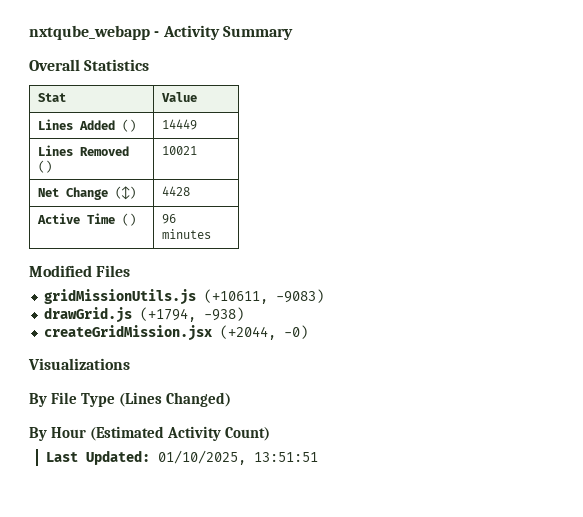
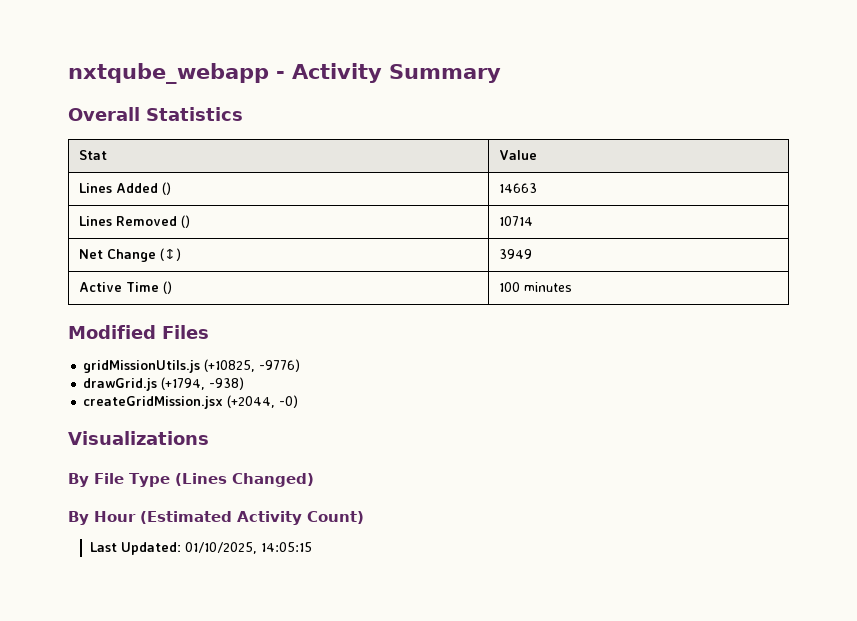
- Lines Added () | 14449
+ Lines Added () | 14663
- Lines Removed () | 10021
+ Lines Removed () | 10714
- Net Change (↕) | 4428
+ Net Change (↕) | 3949
- Active Time () | 96 minutes
+ Active Time () | 100 minutes
- gridMissionUtils.js (+10611, -9083)
+ gridMissionUtils.js (+10825, -9776)
- Last Updated: 01/10/2025, 13:51:51
+ Last Updated: 01/10/2025, 14:05:15

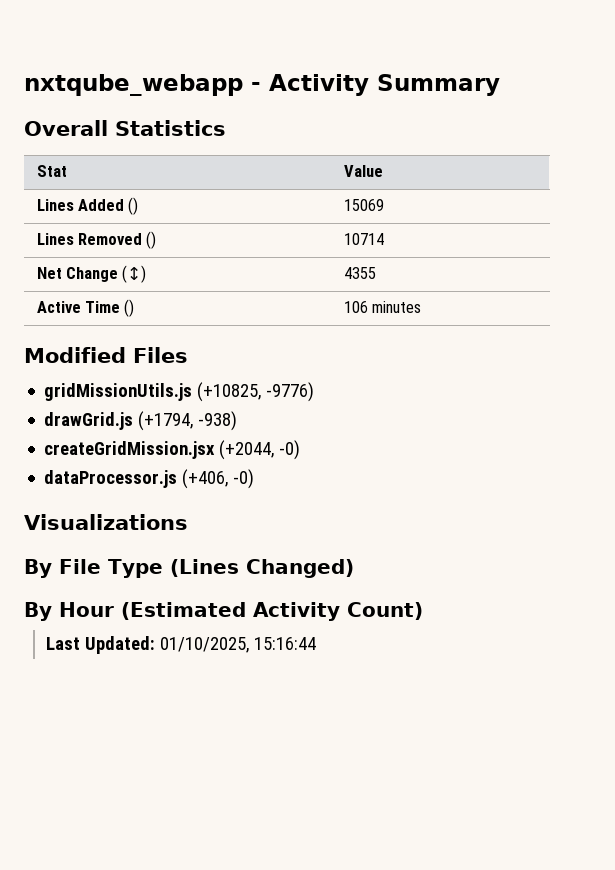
- Lines Added () | 14663
+ Lines Added () | 15069
- Net Change (↕) | 3949
+ Net Change (↕) | 4355
- Active Time () | 100 minutes
+ Active Time () | 106 minutes
+ dataProcessor.js (+406, -0)
- Last Updated: 01/10/2025, 14:05:15
+ Last Updated: 01/10/2025, 15:16:44

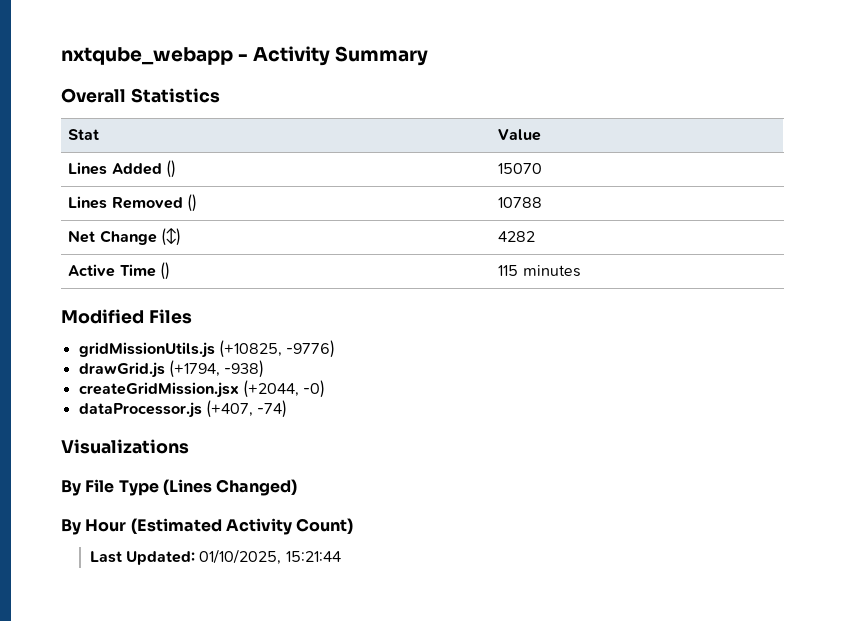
- Lines Added () | 15069
+ Lines Added () | 15070
- Lines Removed () | 10714
+ Lines Removed () | 10788
- Net Change (↕) | 4355
+ Net Change (↕) | 4282
- Active Time () | 106 minutes
+ Active Time () | 115 minutes
- dataProcessor.js (+406, -0)
+ dataProcessor.js (+407, -74)
- Last Updated: 01/10/2025, 15:16:44
+ Last Updated: 01/10/2025, 15:21:44

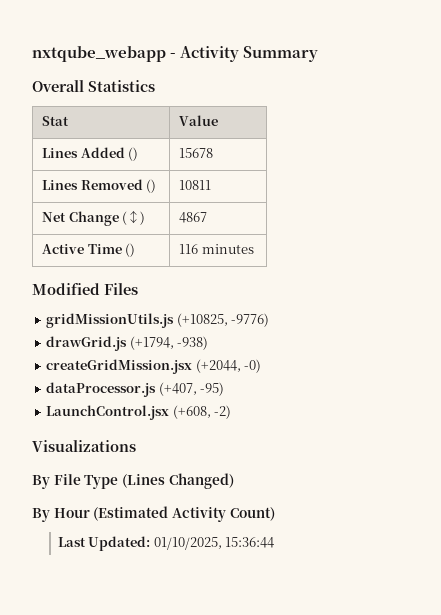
- Lines Added () | 15070
+ Lines Added () | 15678
- Lines Removed () | 10788
+ Lines Removed () | 10811
- Net Change (↕) | 4282
+ Net Change (↕) | 4867
- Active Time () | 115 minutes
+ Active Time () | 116 minutes
- dataProcessor.js (+407, -74)
+ dataProcessor.js (+407, -95)
+ LaunchControl.jsx (+608, -2)
- Last Updated: 01/10/2025, 15:21:44
+ Last Updated: 01/10/2025, 15:36:44

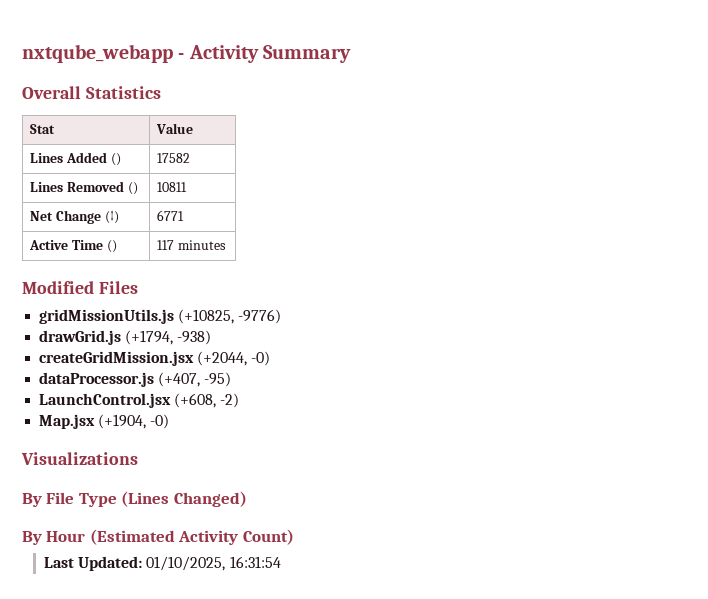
- Lines Added () | 15678
+ Lines Added () | 17582
- Net Change (↕) | 4867
+ Net Change (↕) | 6771
- Active Time () | 116 minutes
+ Active Time () | 117 minutes
+ Map.jsx (+1904, -0)
- Last Updated: 01/10/2025, 15:36:44
+ Last Updated: 01/10/2025, 16:31:54

